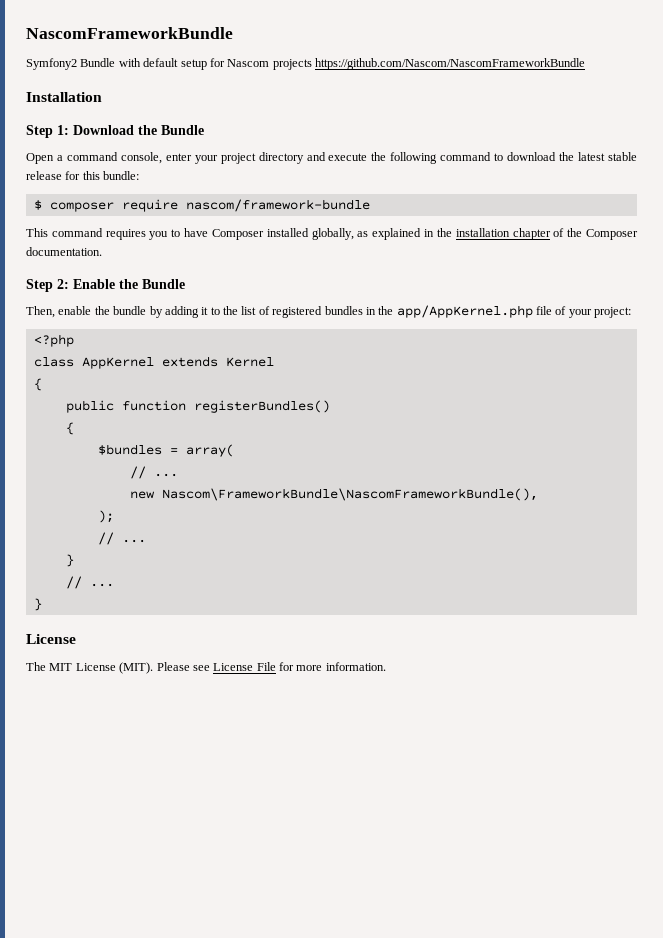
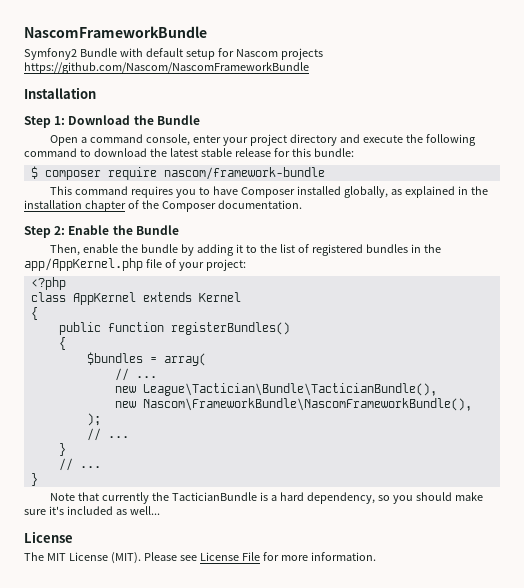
+ new League\Tactician\Bundle\TacticianBundle(),
+ Note that currently the TacticianBundle is a hard dependency, so you should make sure it's included as well...

